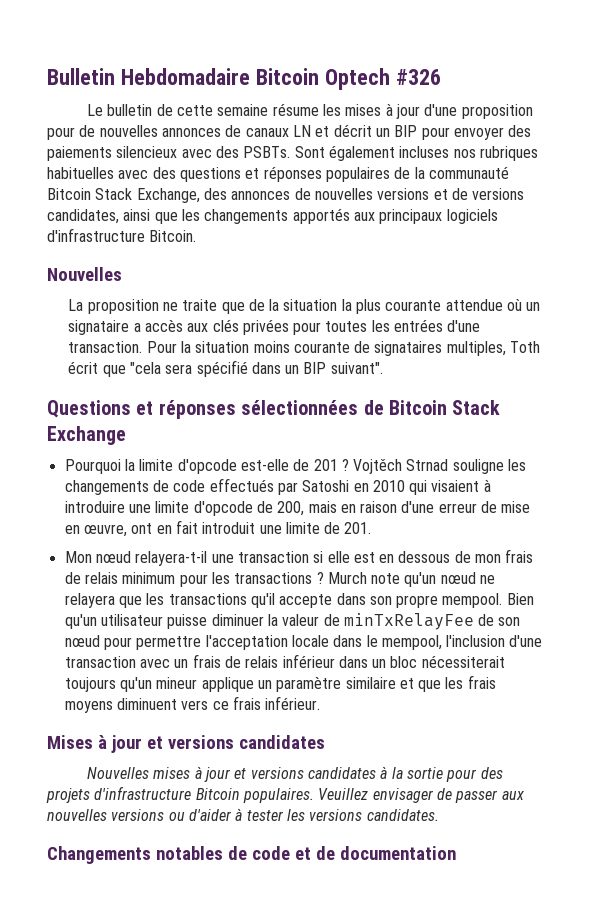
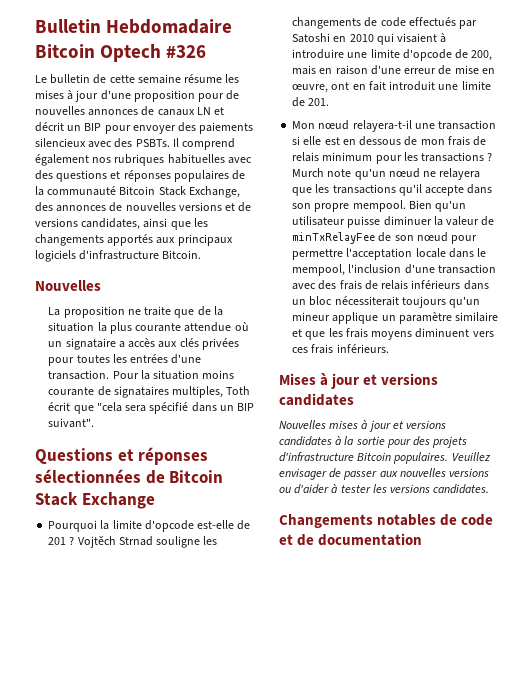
- Sont également incluses nos rubriques habituelles avec des questions et réponses populaires de la communauté Bitcoin Stack Exchange, des annonces de nouvelles versions et de versions candidates, ainsi que les changements apportés aux principaux logiciels d'infrastructure Bitcoin.
+ Il comprend également nos rubriques habituelles avec des questions et réponses populaires de la communauté Bitcoin Stack Exchange, des annonces de nouvelles versions et de versions candidates, ainsi que les changements apportés aux principaux logiciels d'infrastructure Bitcoin.
- Bien qu'un utilisateur puisse diminuer la valeur de minTxRelayFee de son nœud pour permettre l'acceptation locale dans le mempool, l'inclusion d'une transaction avec un frais de relais inférieur dans un bloc nécessiterait toujours qu'un mineur applique un paramètre similaire et que les frais moyens diminuent vers ce frais inférieur.
+ Bien qu'un utilisateur puisse diminuer la valeur de minTxRelayFee de son nœud pour permettre l'acceptation locale dans le mempool, l'inclusion d'une transaction avec des frais de relais inférieurs dans un bloc nécessiterait toujours qu'un mineur applique un paramètre similaire et que les frais moyens diminuent vers ces frais inférieurs.

